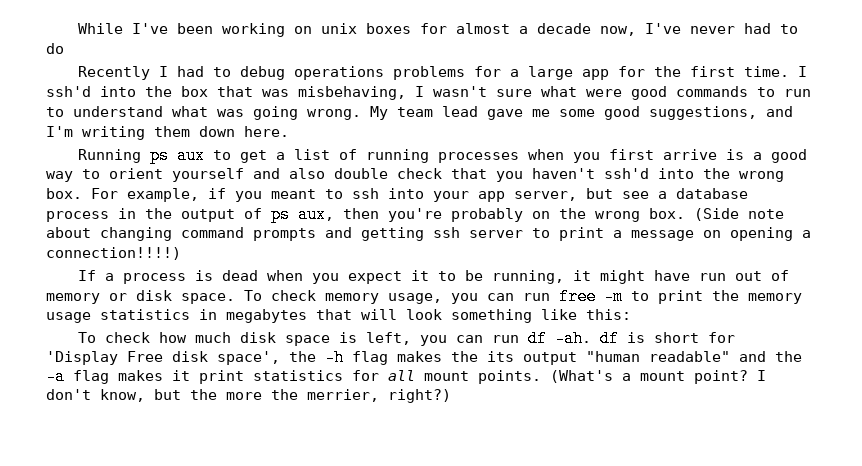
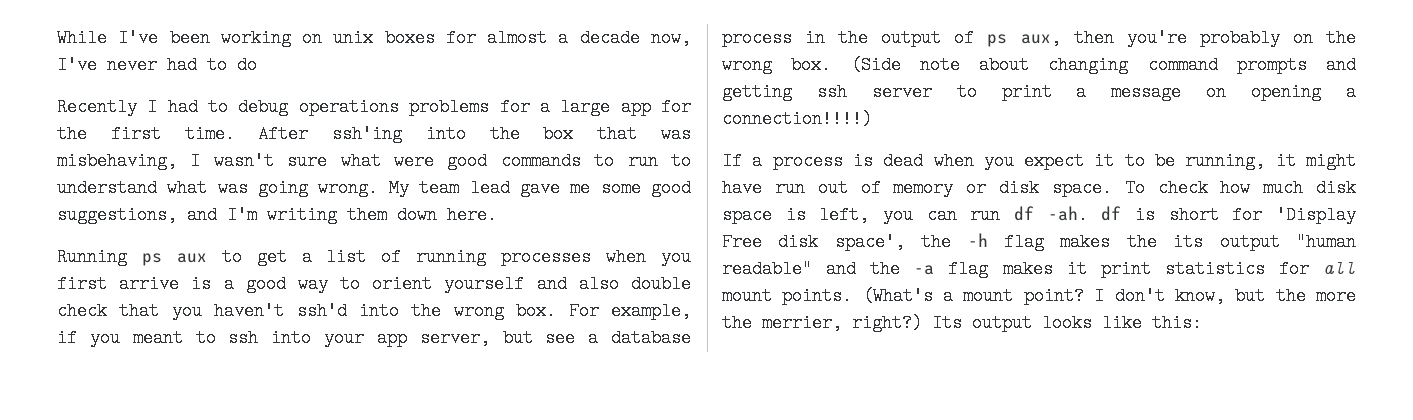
- I ssh'd into the box that was misbehaving, I wasn't sure what were good commands to run to understand what was going wrong.
+ After ssh'ing into the box that was misbehaving, I wasn't sure what were good commands to run to understand what was going wrong.
- To check memory usage, you can run free -m to print the memory usage statistics in megabytes that will look something like this:
+ Its output looks like this:

